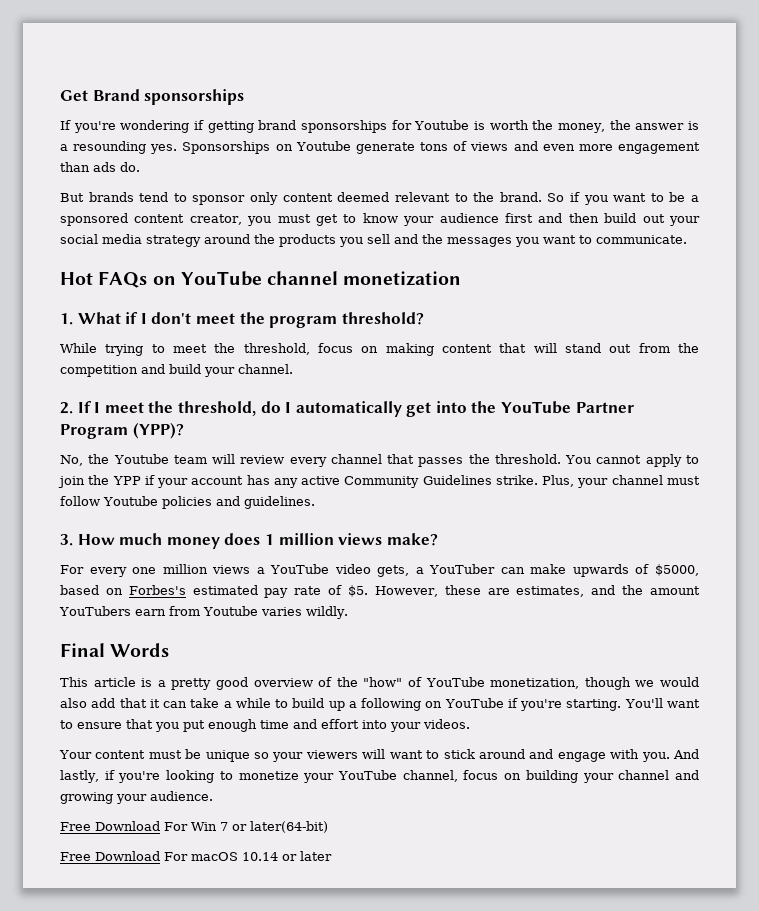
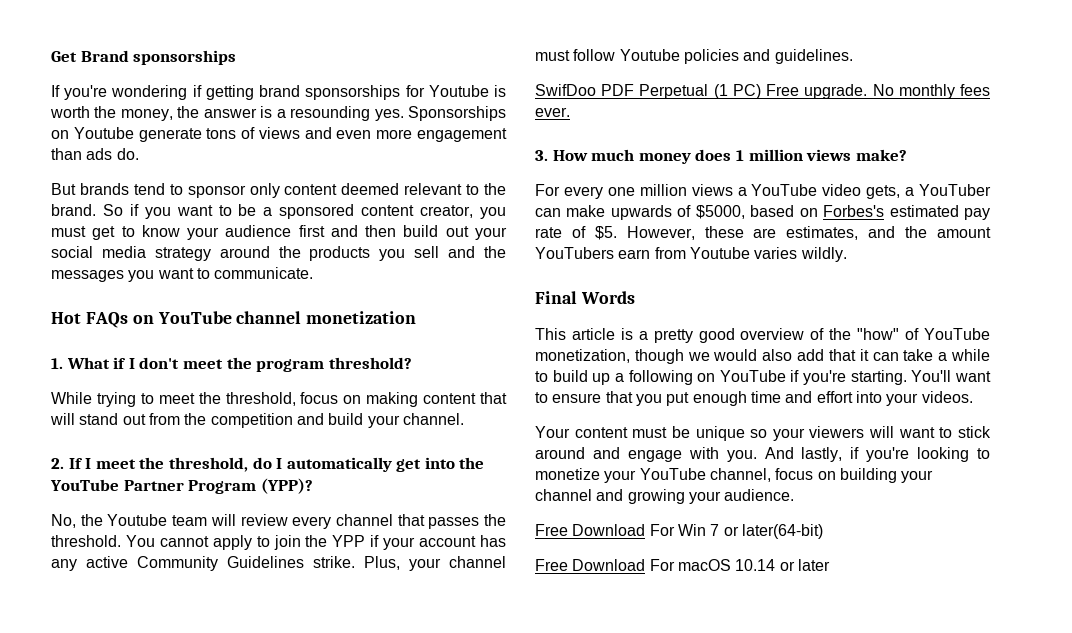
+ SwifDoo PDF Perpetual (1 PC) Free upgrade. No monthly fees ever.

